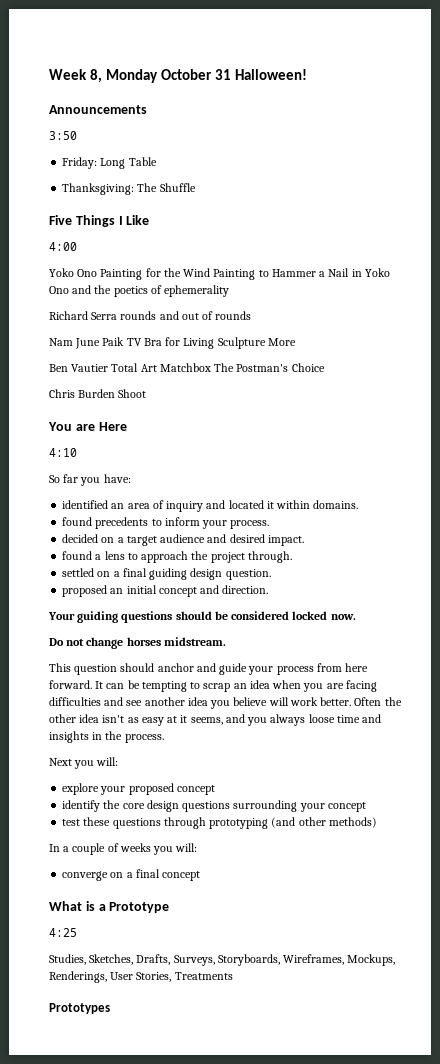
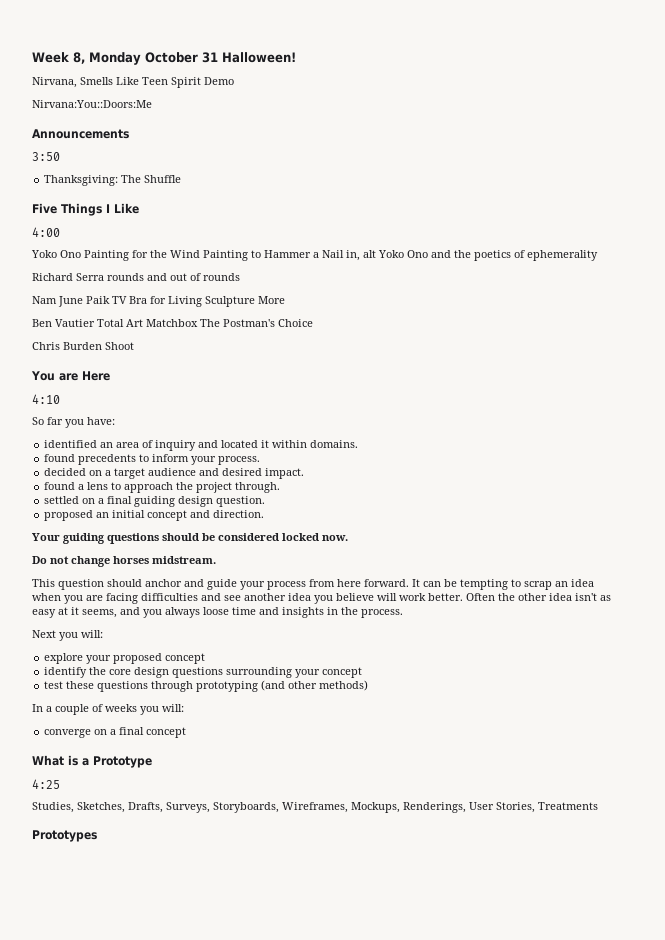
+ Nirvana, Smells Like Teen Spirit Demo
+ Nirvana:You::Doors:Me
- Friday: Long Table
- Yoko Ono Painting for the Wind Painting to Hammer a Nail in Yoko Ono and the poetics of ephemerality
+ Yoko Ono Painting for the Wind Painting to Hammer a Nail in, alt Yoko Ono and the poetics of ephemerality

